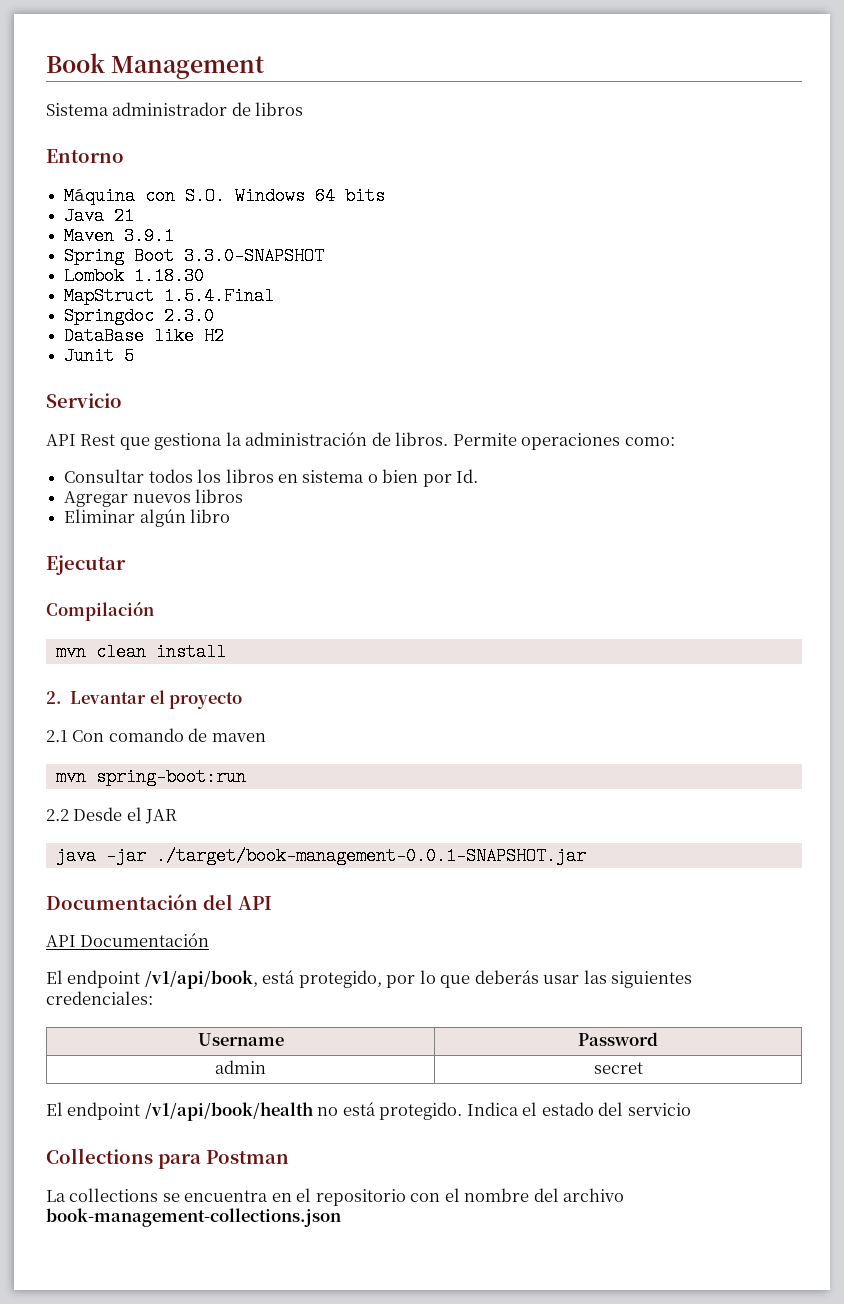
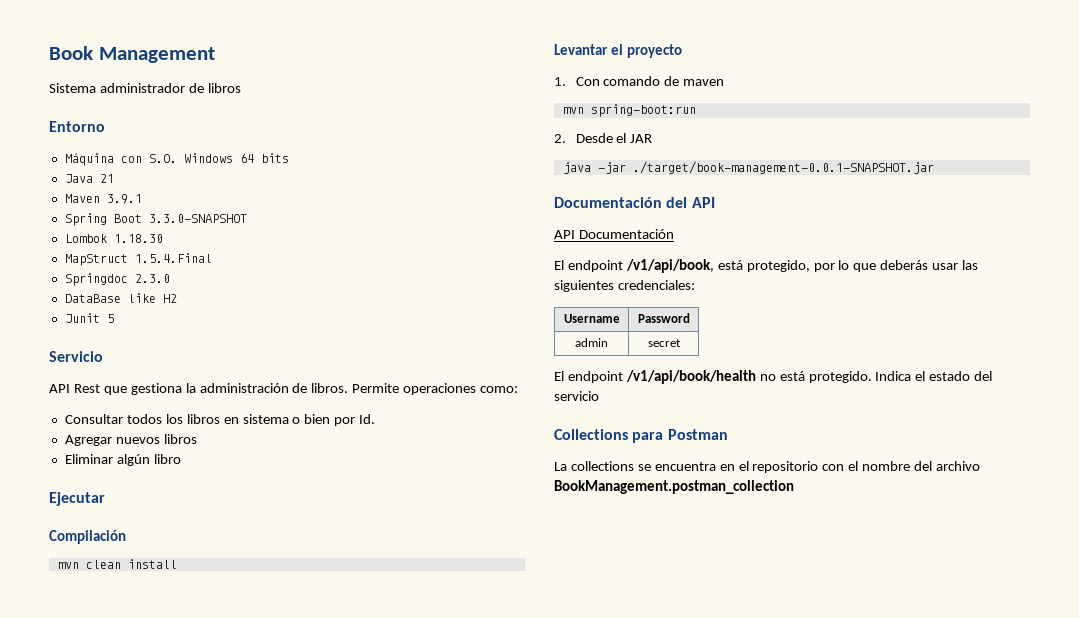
- 2. Levantar el proyecto
+ Levantar el proyecto
- 2.1 Con comando de maven
+ 1. Con comando de maven
- 2.2 Desde el JAR
+ 2. Desde el JAR
- La collections se encuentra en el repositorio con el nombre del archivo book-management-collections.json
+ La collections se encuentra en el repositorio con el nombre del archivo BookManagement.postman_collection

